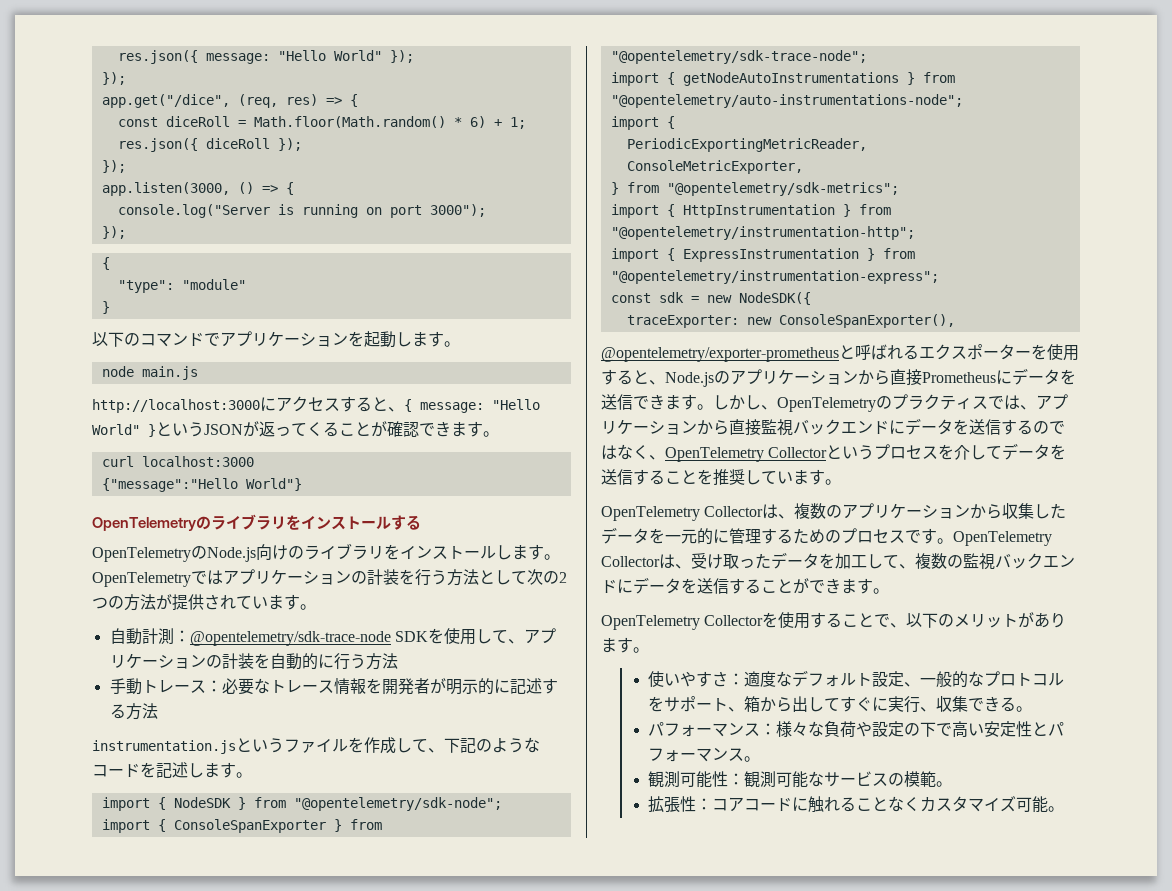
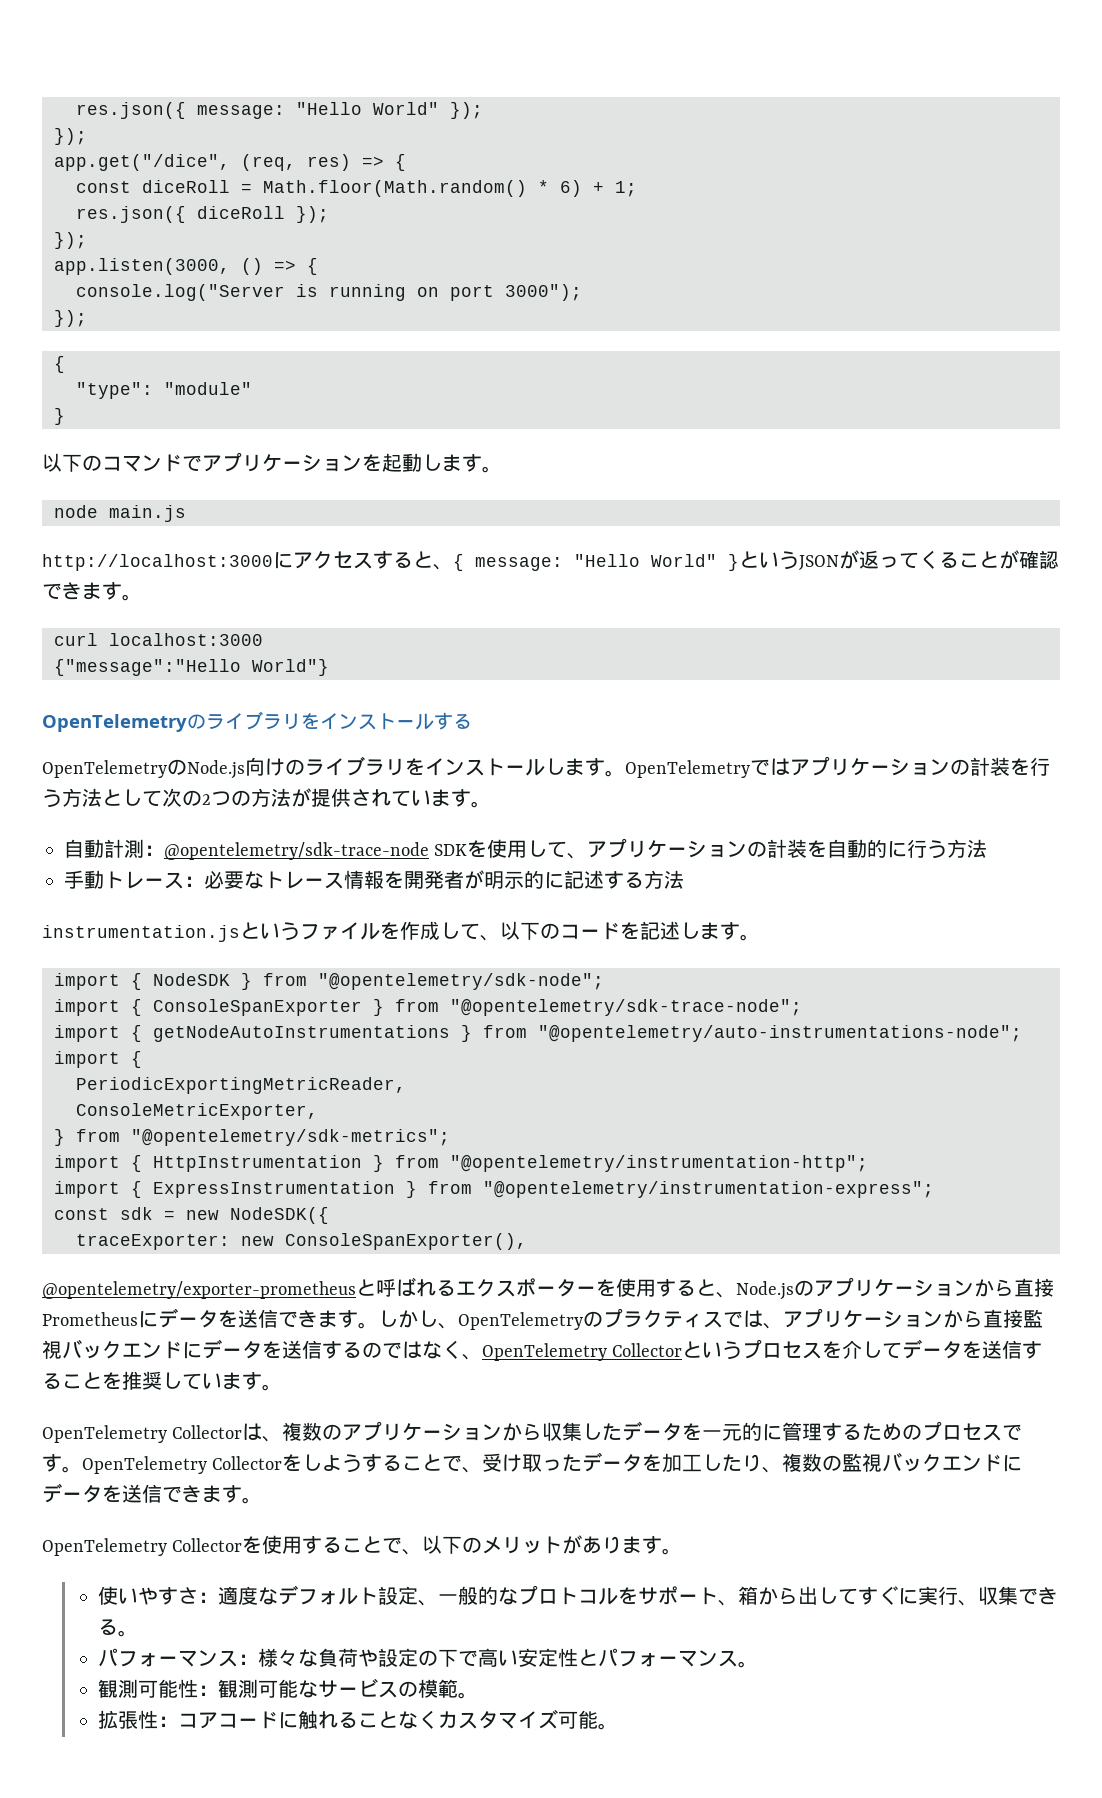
- instrumentation.jsというファイルを作成して、下記のようなコードを記述します。
+ instrumentation.jsというファイルを作成して、以下のコードを記述します。
- OpenTelemetry Collectorは、受け取ったデータを加工して、複数の監視バックエンドにデータを送信することができます。
+ OpenTelemetry Collectorをしようすることで、受け取ったデータを加工したり、複数の監視バックエンドにデータを送信できます。

